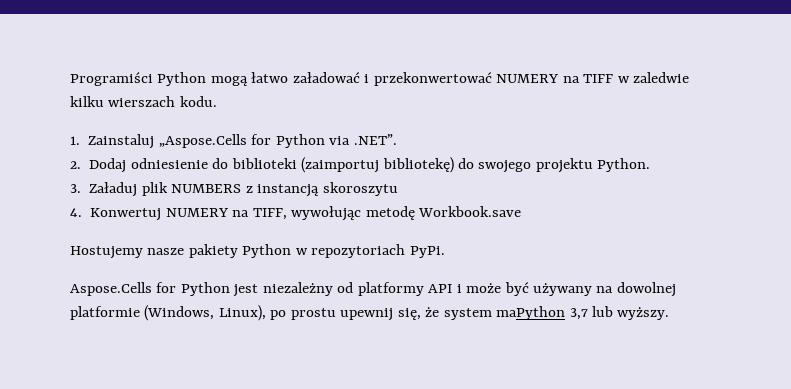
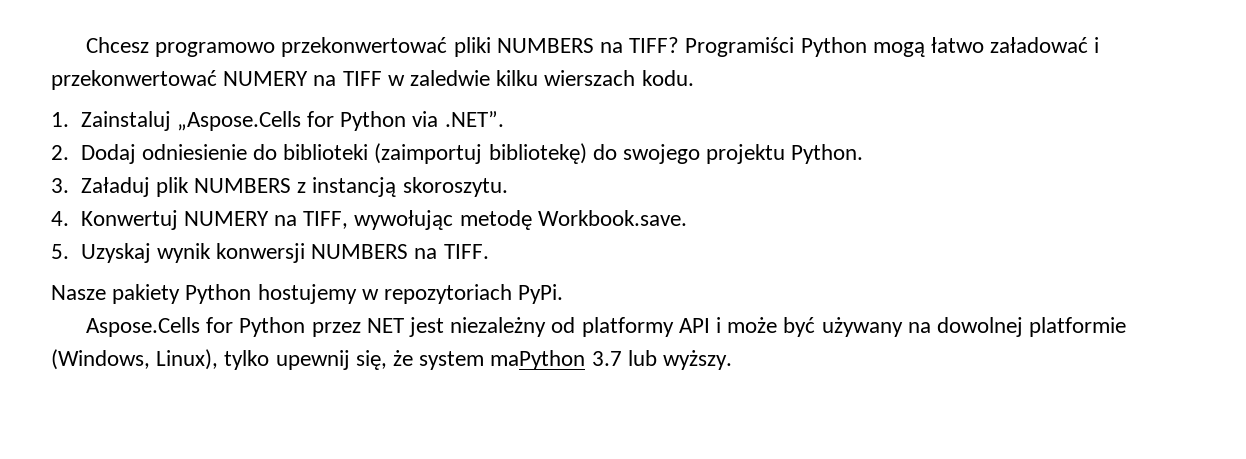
+ Chcesz programowo przekonwertować pliki NUMBERS na TIFF?
- 3. Załaduj plik NUMBERS z instancją skoroszytu
+ 3. Załaduj plik NUMBERS z instancją skoroszytu.
- 4. Konwertuj NUMERY na TIFF, wywołując metodę Workbook.save
- Hostujemy nasze pakiety Python w repozytoriach PyPi.
+ 4. Konwertuj NUMERY na TIFF, wywołując metodę Workbook.save.
+ 5. Uzyskaj wynik konwersji NUMBERS na TIFF.
+ Nasze pakiety Python hostujemy w repozytoriach PyPi.
- Aspose.Cells for Python jest niezależny od platformy API i może być używany na dowolnej platformie (Windows, Linux), po prostu upewnij się, że system maPython 3,7 lub wyższy.
+ Aspose.Cells for Python przez NET jest niezależny od platformy API i może być używany na dowolnej platformie (Windows, Linux), tylko upewnij się, że system maPython 3.7 lub wyższy.

